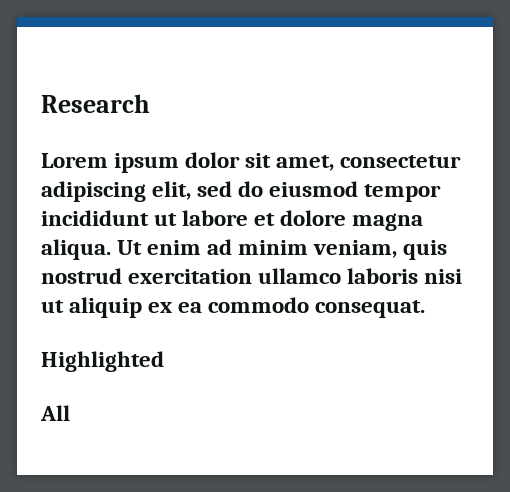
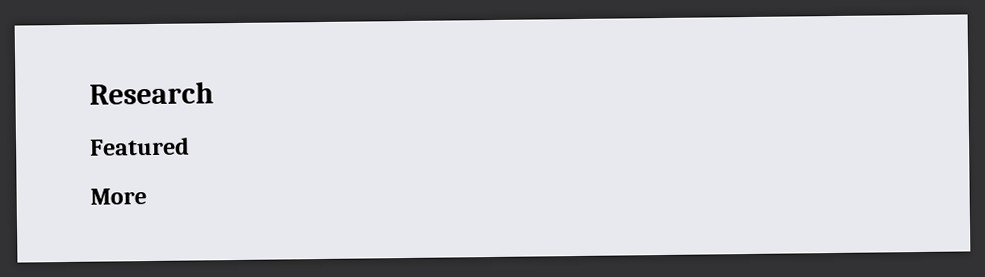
- Lorem ipsum dolor sit amet, consectetur adipiscing elit, sed do eiusmod tempor incididunt ut labore et dolore magna aliqua. Ut enim ad minim veniam, quis nostrud exercitation ullamco laboris nisi ut aliquip ex ea commodo consequat.
- Highlighted
- All
+ Featured
+ More

